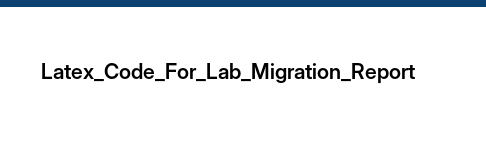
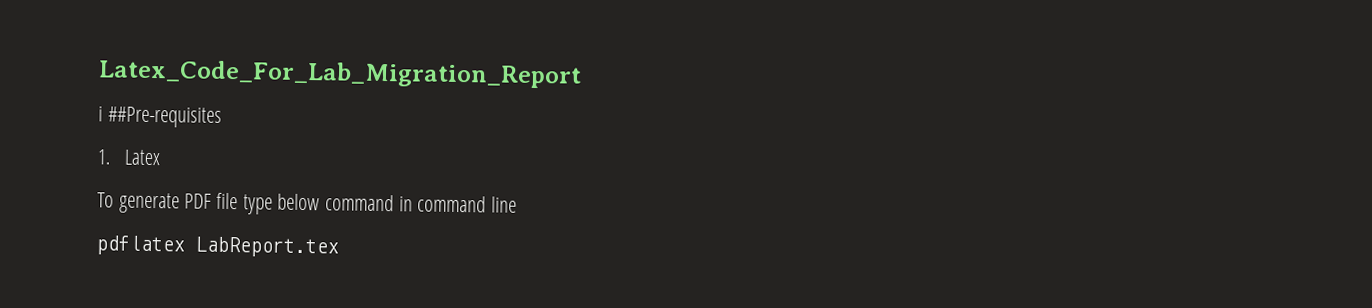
+ i ##Pre-requisites
+ 1. Latex
+ To generate PDF file type below command in command line
+ pdflatex LabReport.tex

